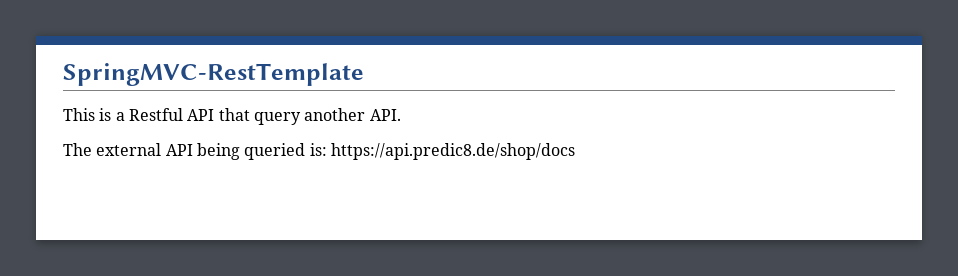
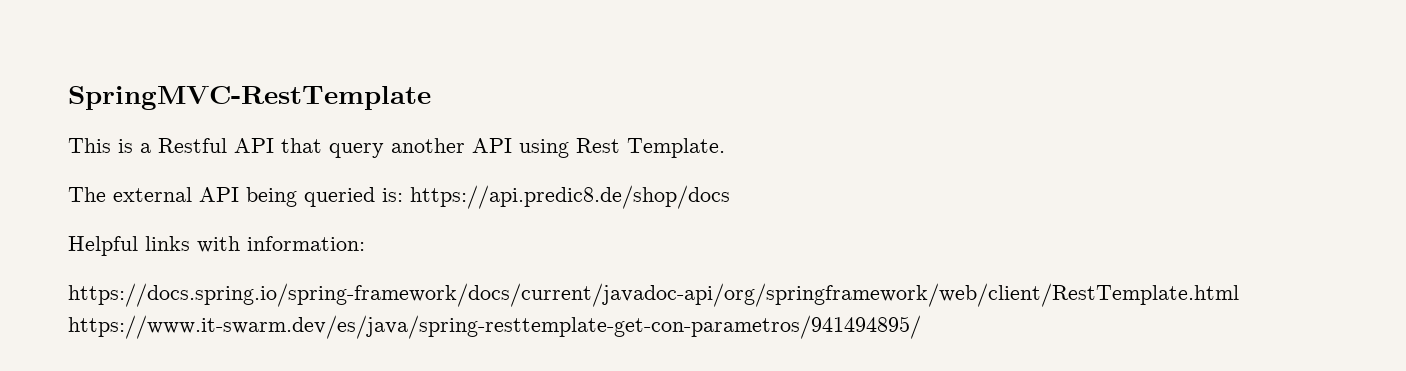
- This is a Restful API that query another API.
+ This is a Restful API that query another API using Rest Template.
+ Helpful links with information:
+ https://docs.spring.io/spring-framework/docs/current/javadoc-api/org/springframework/web/client/RestTemplate.html https://www.it-swarm.dev/es/java/spring-resttemplate-get-con-parametros/941494895/

